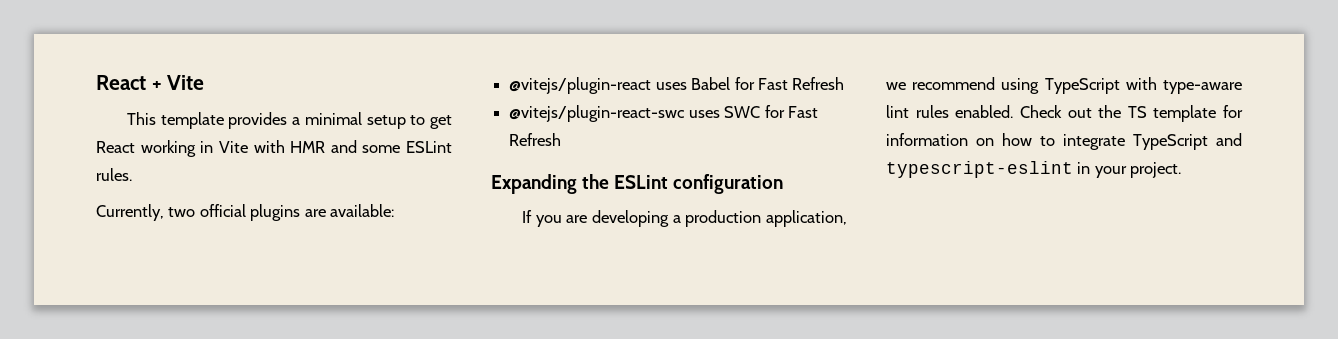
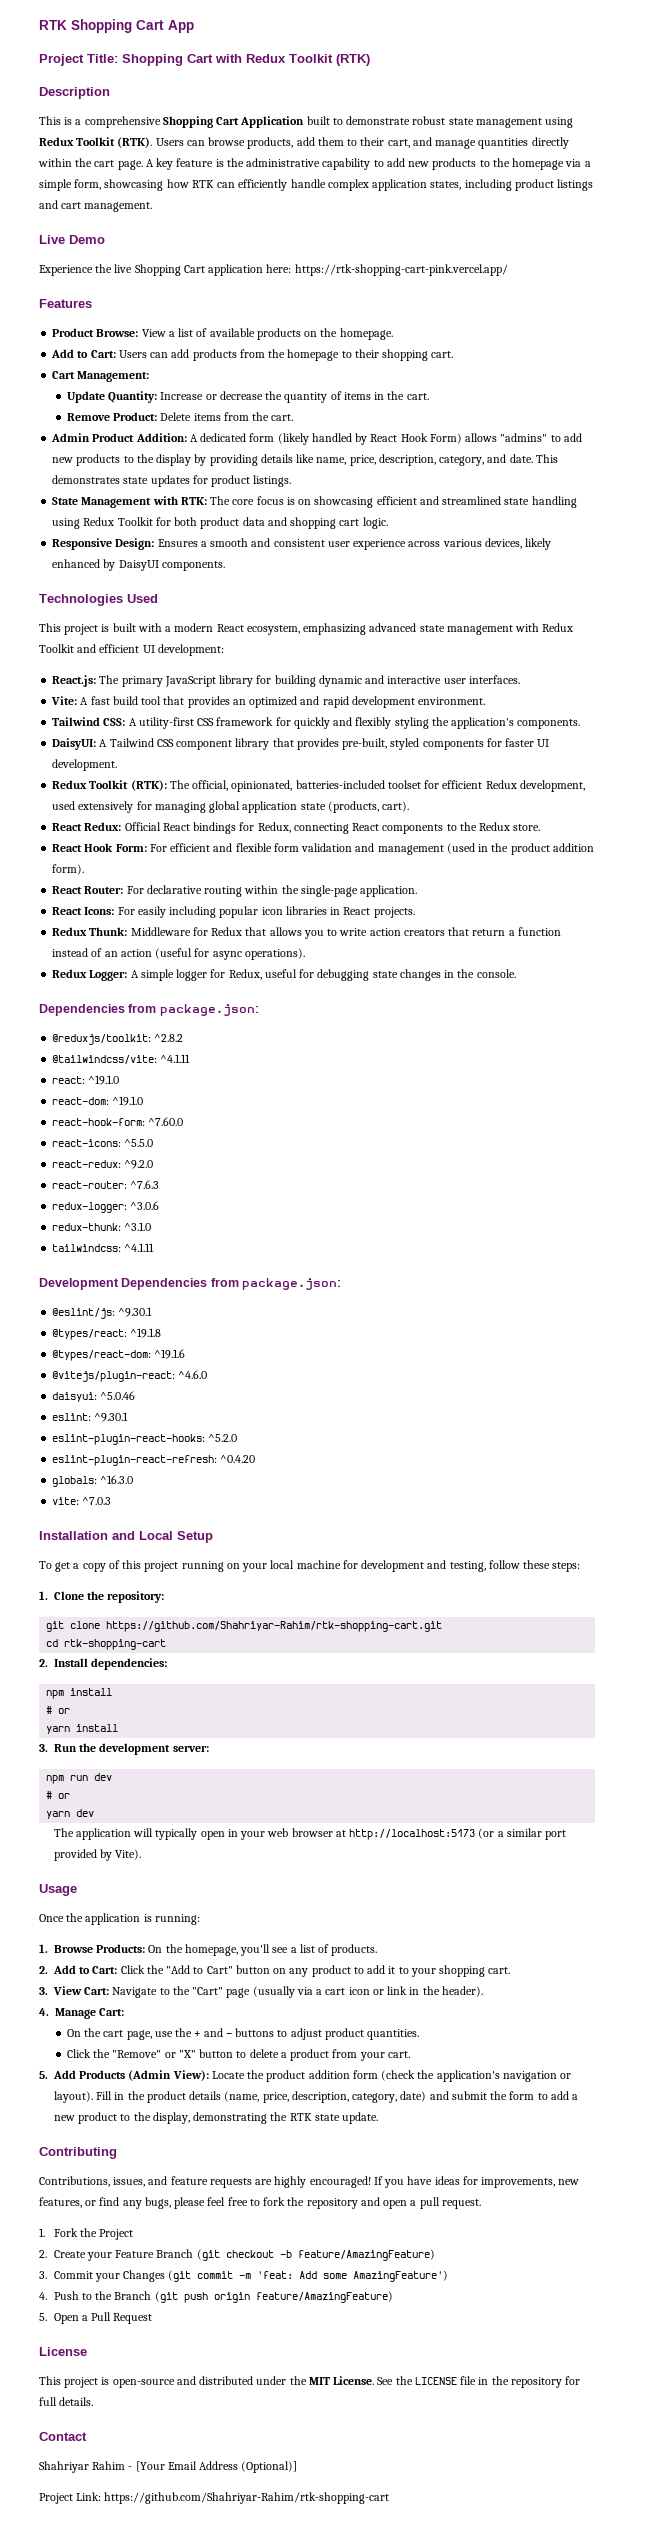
- React + Vite
- This template provides a minimal setup to get React working in Vite with HMR and some ESLint rules.
- Currently, two official plugins are available:
- @vitejs/plugin-react uses Babel for Fast Refresh
- @vitejs/plugin-react-swc uses SWC for Fast Refresh
- Expanding the ESLint configuration
- If you are developing a production application, we recommend using TypeScript with type-aware lint rules enabled. Check out the TS template for information on how to integrate TypeScript and typescript-eslint in your project.
+ RTK Shopping Cart App
+ Project Title: Shopping Cart with Redux Toolkit (RTK)
+ Description
+ This is a comprehensive Shopping Cart Application built to demonstrate robust state management using Redux Toolkit (RTK). Users can browse products, add them to their cart, and manage quantities directly within the cart page. A key feature is the administrative capability to add new products to the homepage via a simple form, showcasing how RTK can efficiently handle complex application states, including product listings and cart management.
+ Live Demo
+ Experience the live Shopping Cart application here: https://rtk-shopping-cart-pink.vercel.app/
+ Features
+ Product Browse: View a list of available products on the homepage.
+ Add to Cart: Users can add products from the homepage to their shopping cart.
+ Cart Management:
+ Update Quantity: Increase or decrease the quantity of items in the cart.
+ Remove Product: Delete items from the cart.
+ Admin Product Addition: A dedicated form (likely handled by React Hook Form) allows "admins" to add new products to the display by providing details like name, price, description, category, and date. This demonstrates state updates for product listings.
+ State Management with RTK: The core focus is on showcasing efficient and streamlined state handling using Redux Toolkit for both product data and shopping cart logic.
+ Responsive Design: Ensures a smooth and consistent user experience across various devices, likely enhanced by DaisyUI components.
+ Technologies Used
+ This project is built with a modern React ecosystem, emphasizing advanced state management with Redux Toolkit and efficient UI development:
+ React.js: The primary JavaScript library for building dynamic and interactive user interfaces.
+ Vite: A fast build tool that provides an optimized and rapid development environment.
+ Tailwind CSS: A utility-first CSS framework for quickly and flexibly styling the application's components.
+ DaisyUI: A Tailwind CSS component library that provides pre-built, styled components for faster UI development.
+ Redux Toolkit (RTK): The official, opinionated, batteries-included toolset for efficient Redux development, used extensively for managing global application state (products, cart).
+ React Redux: Official React bindings for Redux, connecting React components to the Redux store.
+ React Hook Form: For efficient and flexible form validation and management (used in the product addition form).
+ React Router: For declarative routing within the single-page application.
+ React Icons: For easily including popular icon libraries in React projects.
+ Redux Thunk: Middleware for Redux that allows you to write action creators that return a function instead of an action (useful for async operations).
+ Redux Logger: A simple logger for Redux, useful for debugging state changes in the console.
+ Dependencies from package.json:
+ @reduxjs/toolkit: ^2.8.2
+ @tailwindcss/vite: ^4.1.11
+ react: ^19.1.0
+ react-dom: ^19.1.0
+ react-hook-form: ^7.60.0
+ react-icons: ^5.5.0
+ react-redux: ^9.2.0
+ react-router: ^7.6.3
+ redux-logger: ^3.0.6
+ redux-thunk: ^3.1.0
+ tailwindcss: ^4.1.11
+ Development Dependencies from package.json:
+ @eslint/js: ^9.30.1
+ @types/react: ^19.1.8
+ @types/react-dom: ^19.1.6
+ @vitejs/plugin-react: ^4.6.0
+ daisyui: ^5.0.46
+ eslint: ^9.30.1
+ eslint-plugin-react-hooks: ^5.2.0
+ eslint-plugin-react-refresh: ^0.4.20
+ globals: ^16.3.0
+ vite: ^7.0.3
+ Installation and Local Setup
+ To get a copy of this project running on your local machine for development and testing, follow these steps:
+ 1. Clone the repository:
+ git clone https://github.com/Shahriyar-Rahim/rtk-shopping-cart.git
+ cd rtk-shopping-cart
+ 2. Install dependencies:
+ npm install
+ # or
+ yarn install
+ 3. Run the development server:
+ npm run dev
+ # or
+ yarn dev
+ The application will typically open in your web browser at http://localhost:5173 (or a similar port provided by Vite).
+ Usage
+ Once the application is running:
+ 1. Browse Products: On the homepage, you'll see a list of products.
+ 2. Add to Cart: Click the "Add to Cart" button on any product to add it to your shopping cart.
+ 3. View Cart: Navigate to the "Cart" page (usually via a cart icon or link in the header).
+ 4. Manage Cart:
+ On the cart page, use the + and - buttons to adjust product quantities.
+ Click the "Remove" or "X" button to delete a product from your cart.
+ 5. Add Products (Admin View): Locate the product addition form (check the application's navigation or layout). Fill in the product details (name, price, description, category, date) and submit the form to add a new product to the display, demonstrating the RTK state update.
+ Contributing
+ Contributions, issues, and feature requests are highly encouraged! If you have ideas for improvements, new features, or find any bugs, please feel free to fork the repository and open a pull request.
+ 1. Fork the Project
+ 2. Create your Feature Branch (git checkout -b feature/AmazingFeature)
+ 3. Commit your Changes (git commit -m 'feat: Add some AmazingFeature')
+ 4. Push to the Branch (git push origin feature/AmazingFeature)
+ 5. Open a Pull Request
+ License
+ This project is open-source and distributed under the MIT License. See the LICENSE file in the repository for full details.
+ Contact
+ Shahriyar Rahim - [Your Email Address (Optional)]
+ Project Link: https://github.com/Shahriyar-Rahim/rtk-shopping-cart

